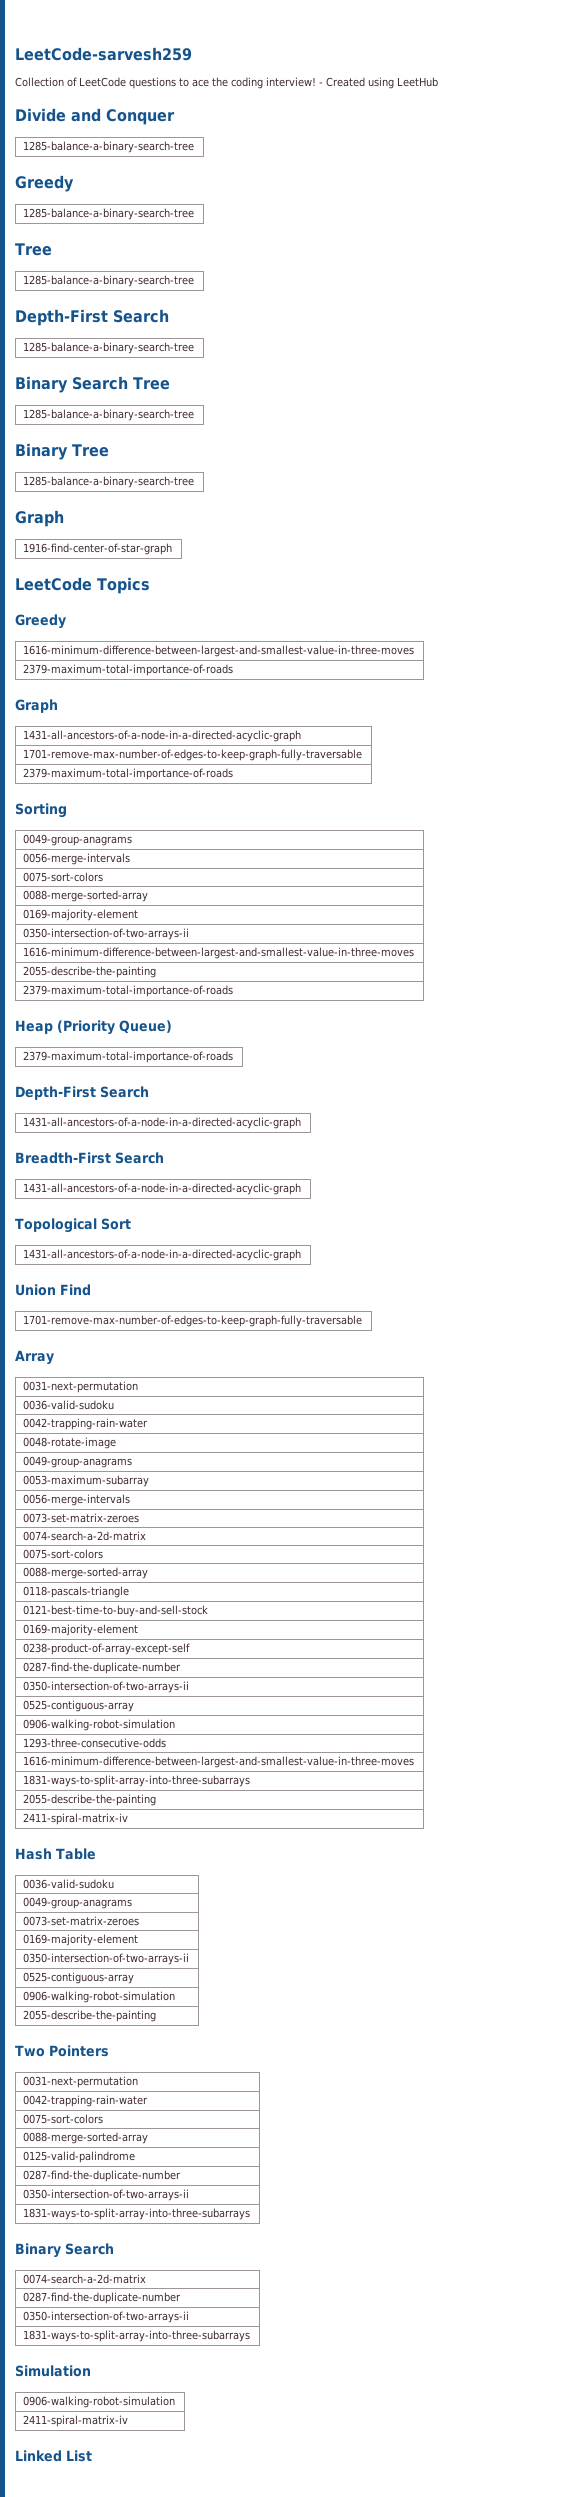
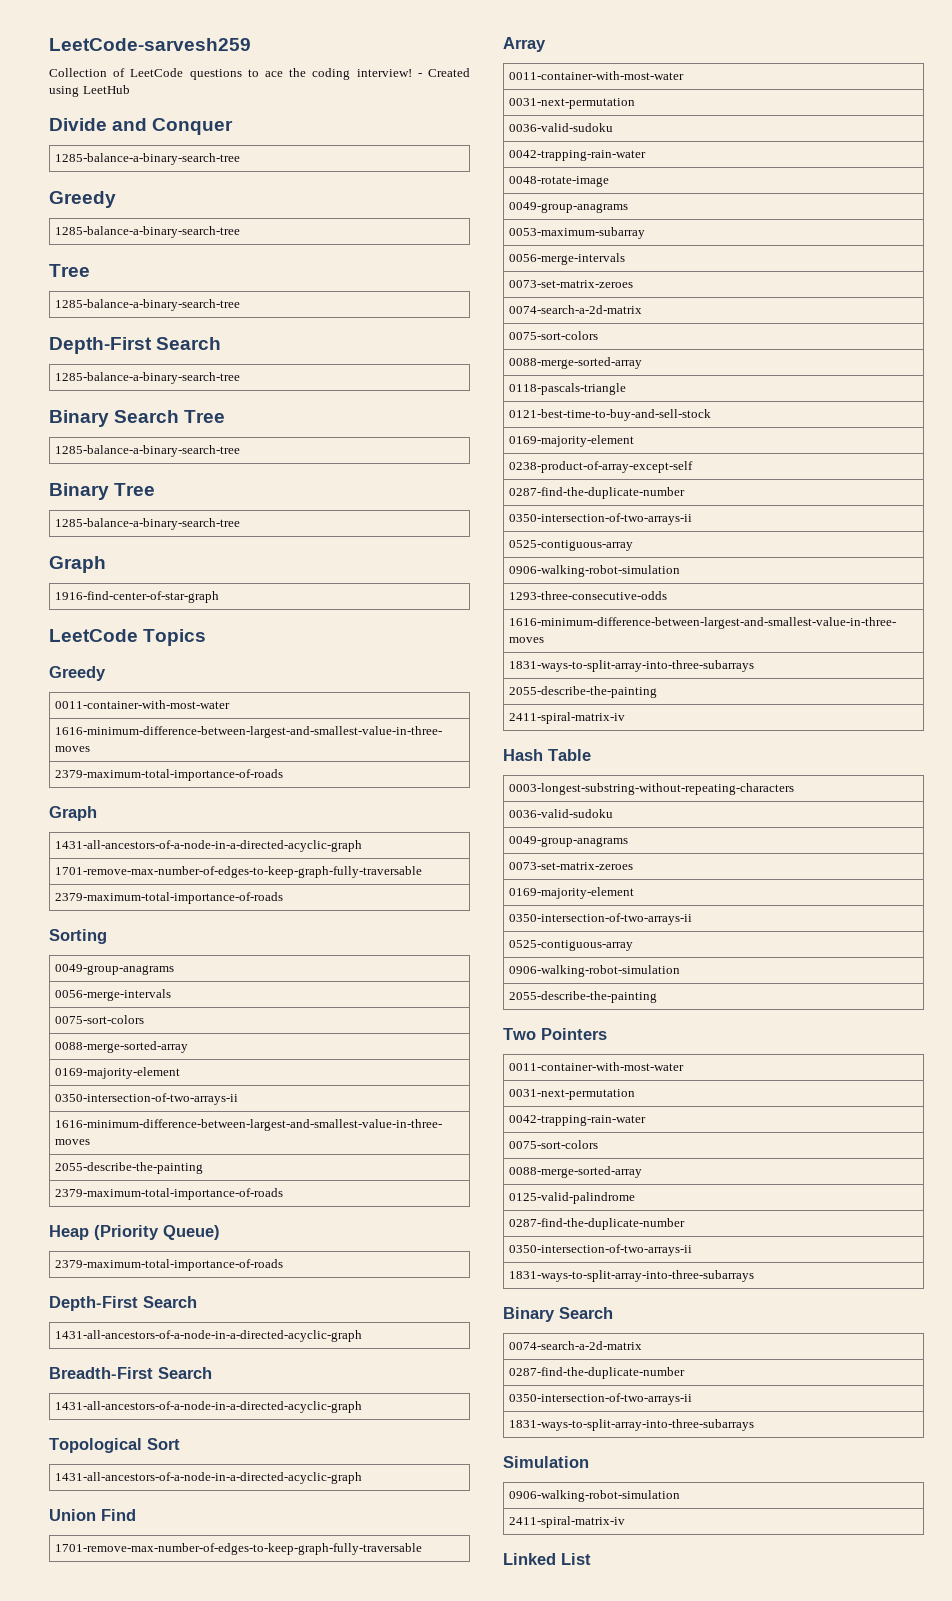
  LeetCode Topics
  Greedy
+ 0011-container-with-most-water
  Array
+ 0011-container-with-most-water
+ 0003-longest-substring-without-repeating-characters
  Two Pointers
+ 0011-container-with-most-water

